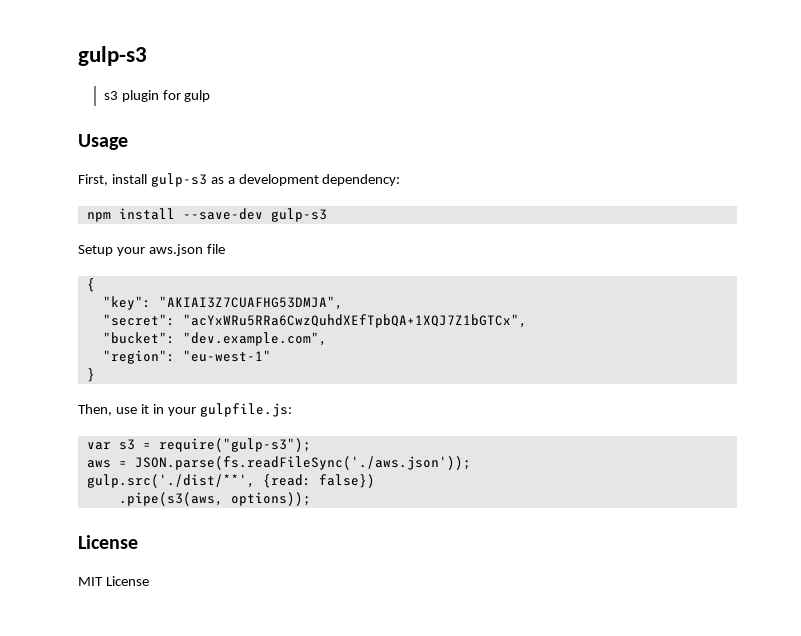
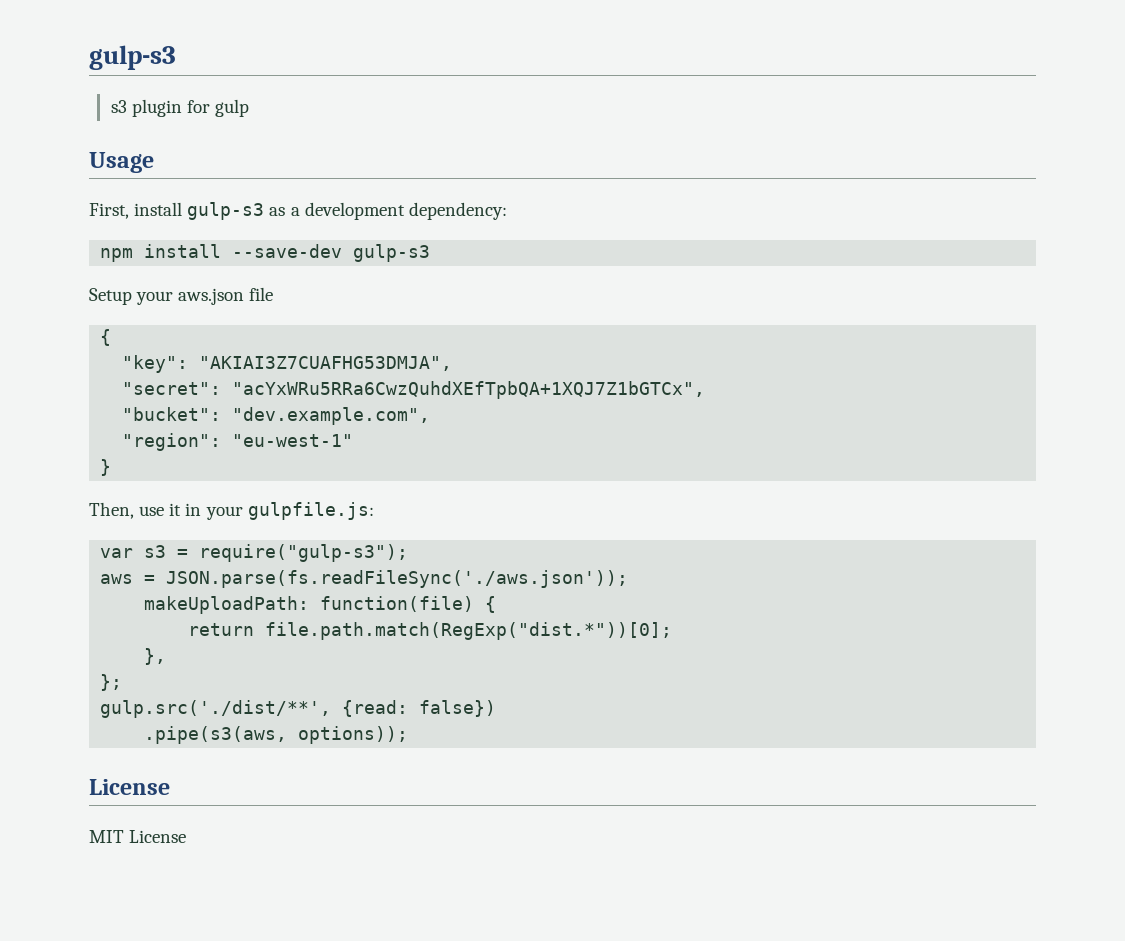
+ makeUploadPath: function(file) {
+ return file.path.match(RegExp("dist.*"))[0];
+ },
+ };

